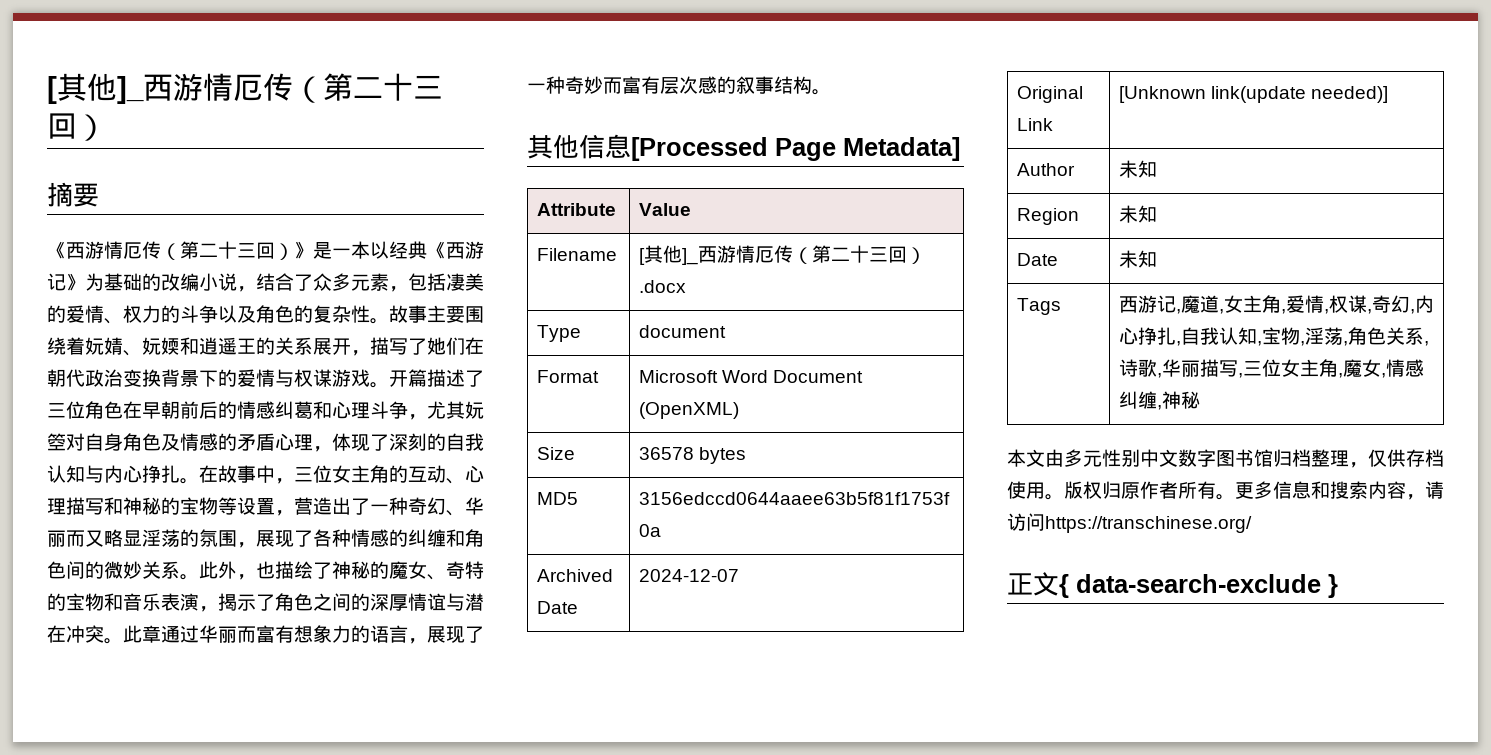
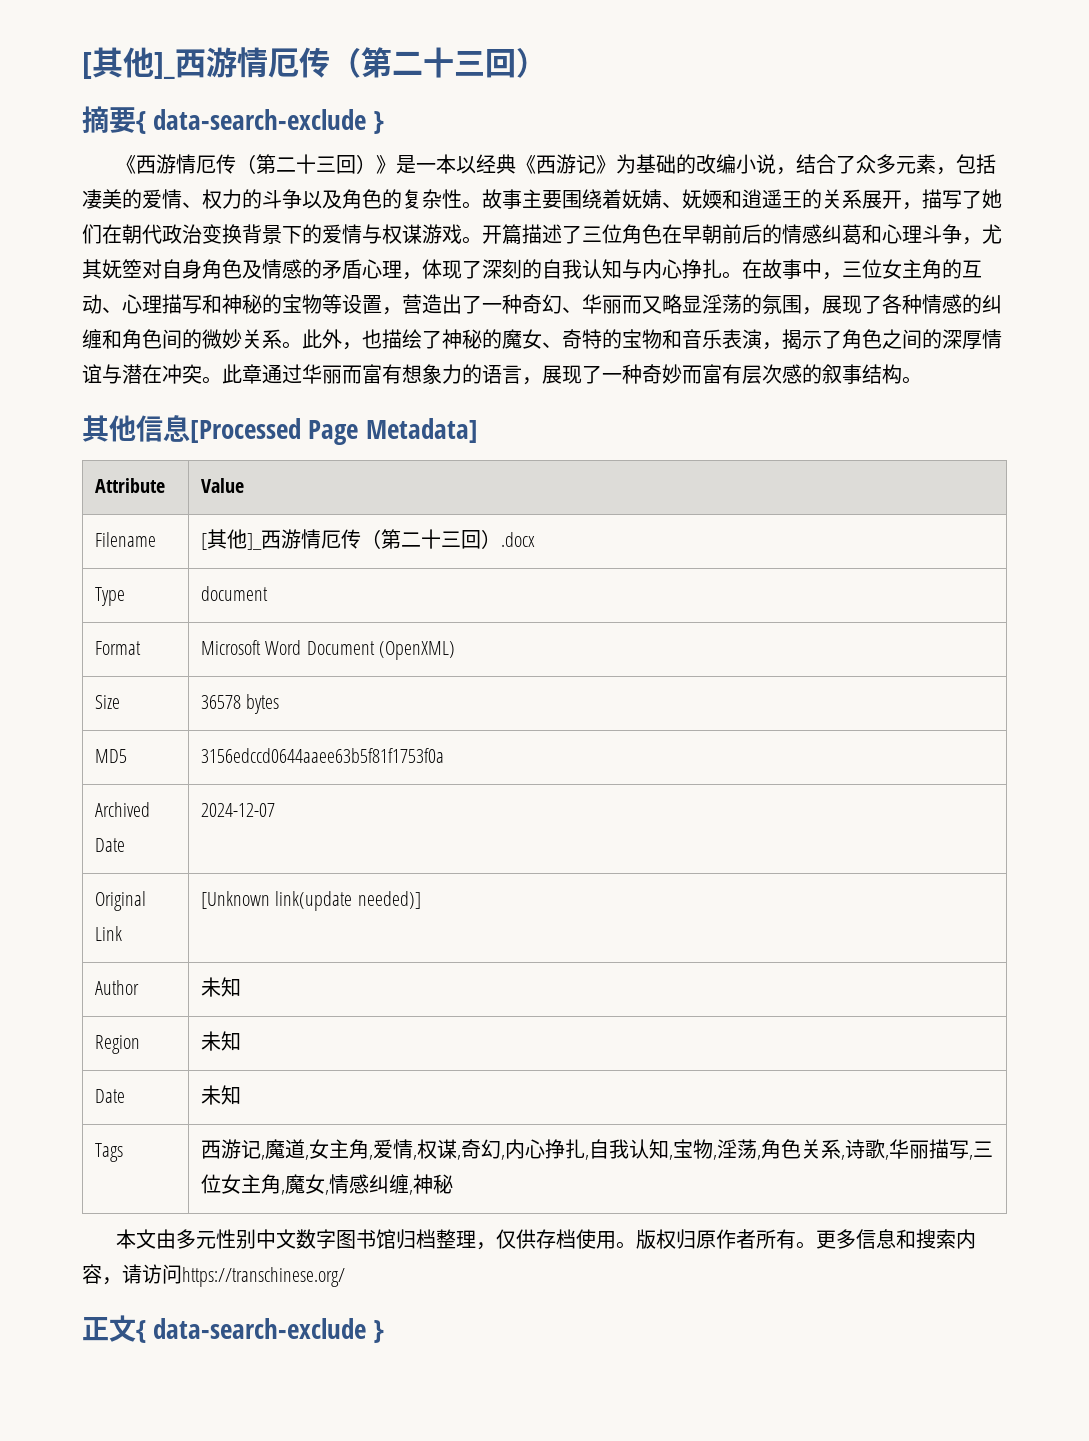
- 摘要
+ 摘要{ data-search-exclude }

